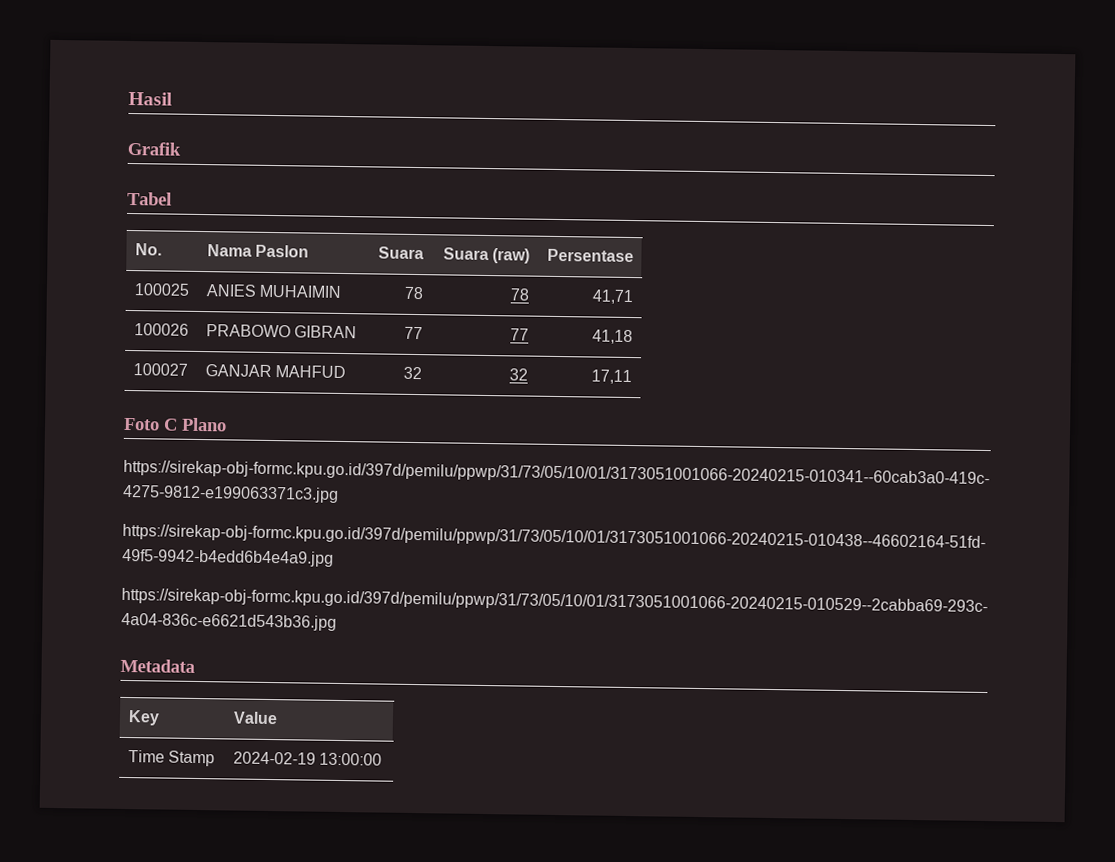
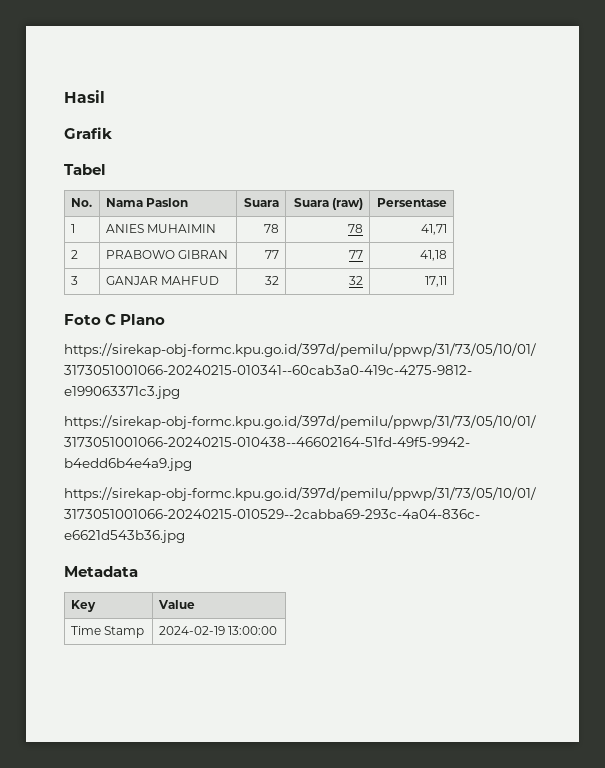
- 100025 | ANIES MUHAIMIN | 78 | 78 | 41,71
+ 1 | ANIES MUHAIMIN | 78 | 78 | 41,71
- 100026 | PRABOWO GIBRAN | 77 | 77 | 41,18
+ 2 | PRABOWO GIBRAN | 77 | 77 | 41,18
- 100027 | GANJAR MAHFUD | 32 | 32 | 17,11
+ 3 | GANJAR MAHFUD | 32 | 32 | 17,11

